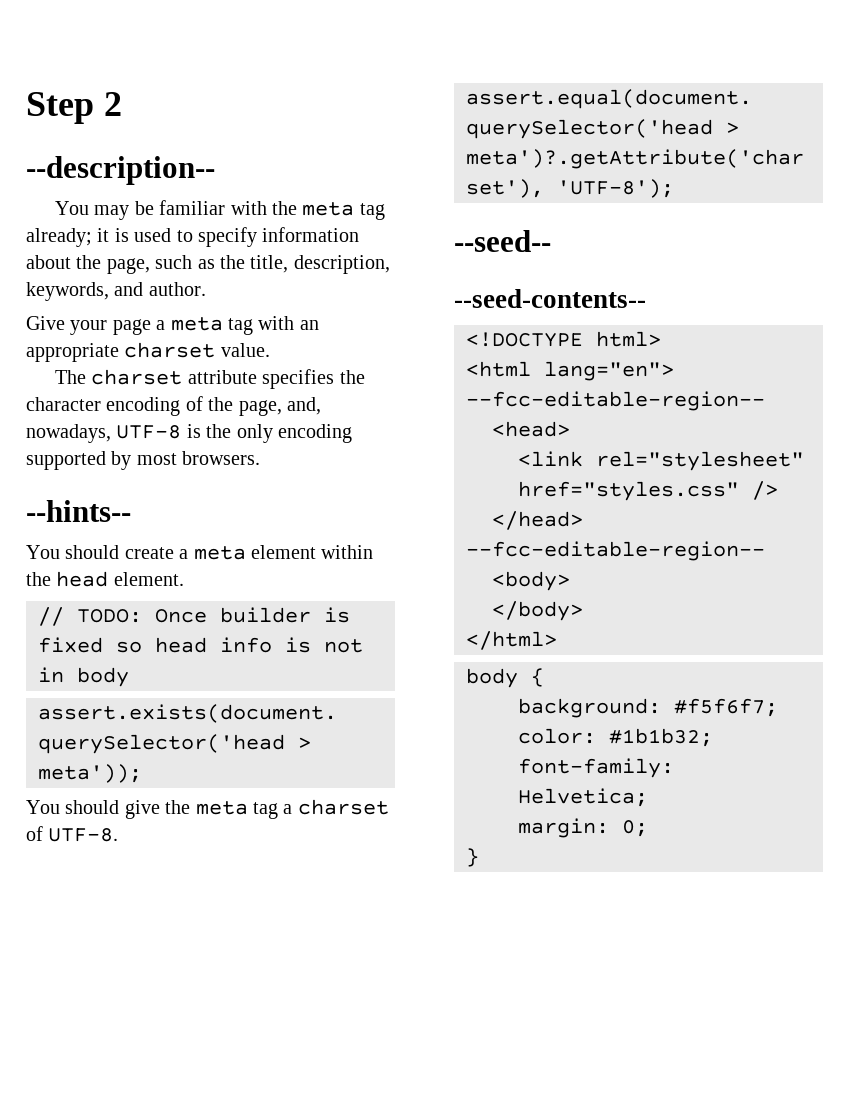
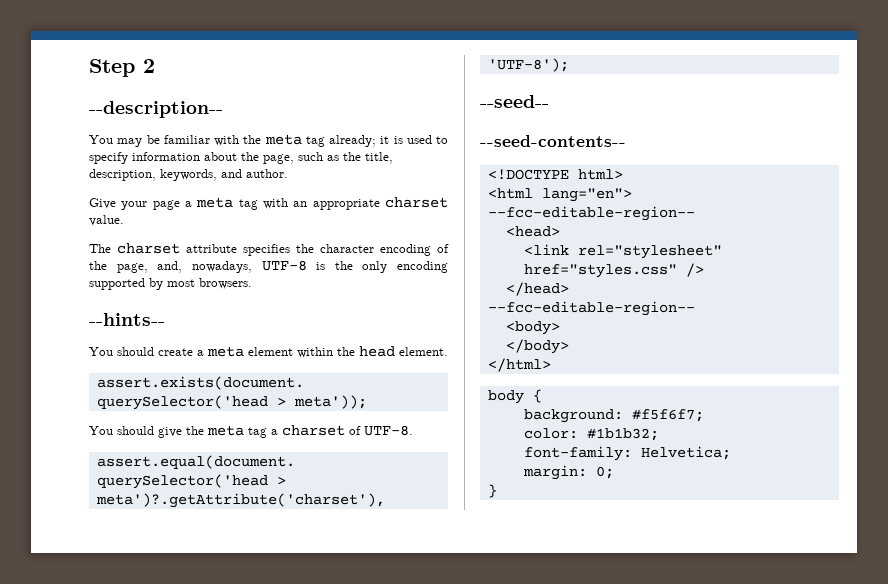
- // TODO: Once builder is fixed so head info is not in body

